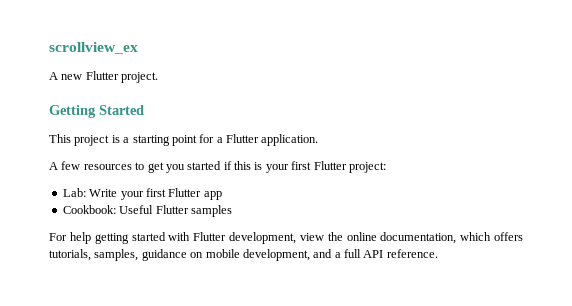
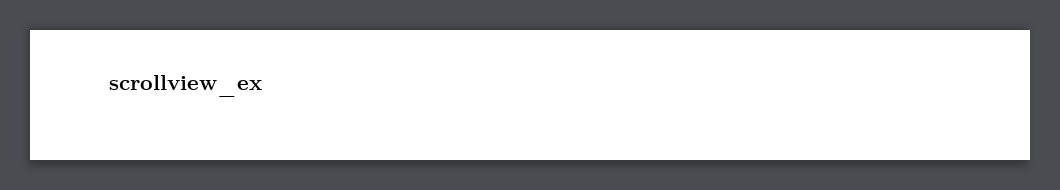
- A new Flutter project.
- Getting Started
- This project is a starting point for a Flutter application.
- A few resources to get you started if this is your first Flutter project:
- Lab: Write your first Flutter app
- Cookbook: Useful Flutter samples
- For help getting started with Flutter development, view the online documentation, which offers tutorials, samples, guidance on mobile development, and a full API reference.

